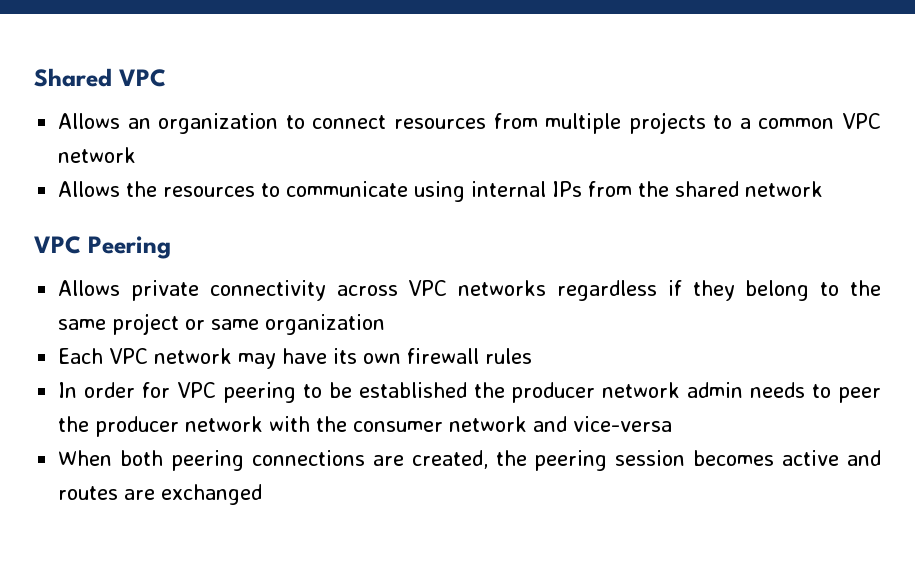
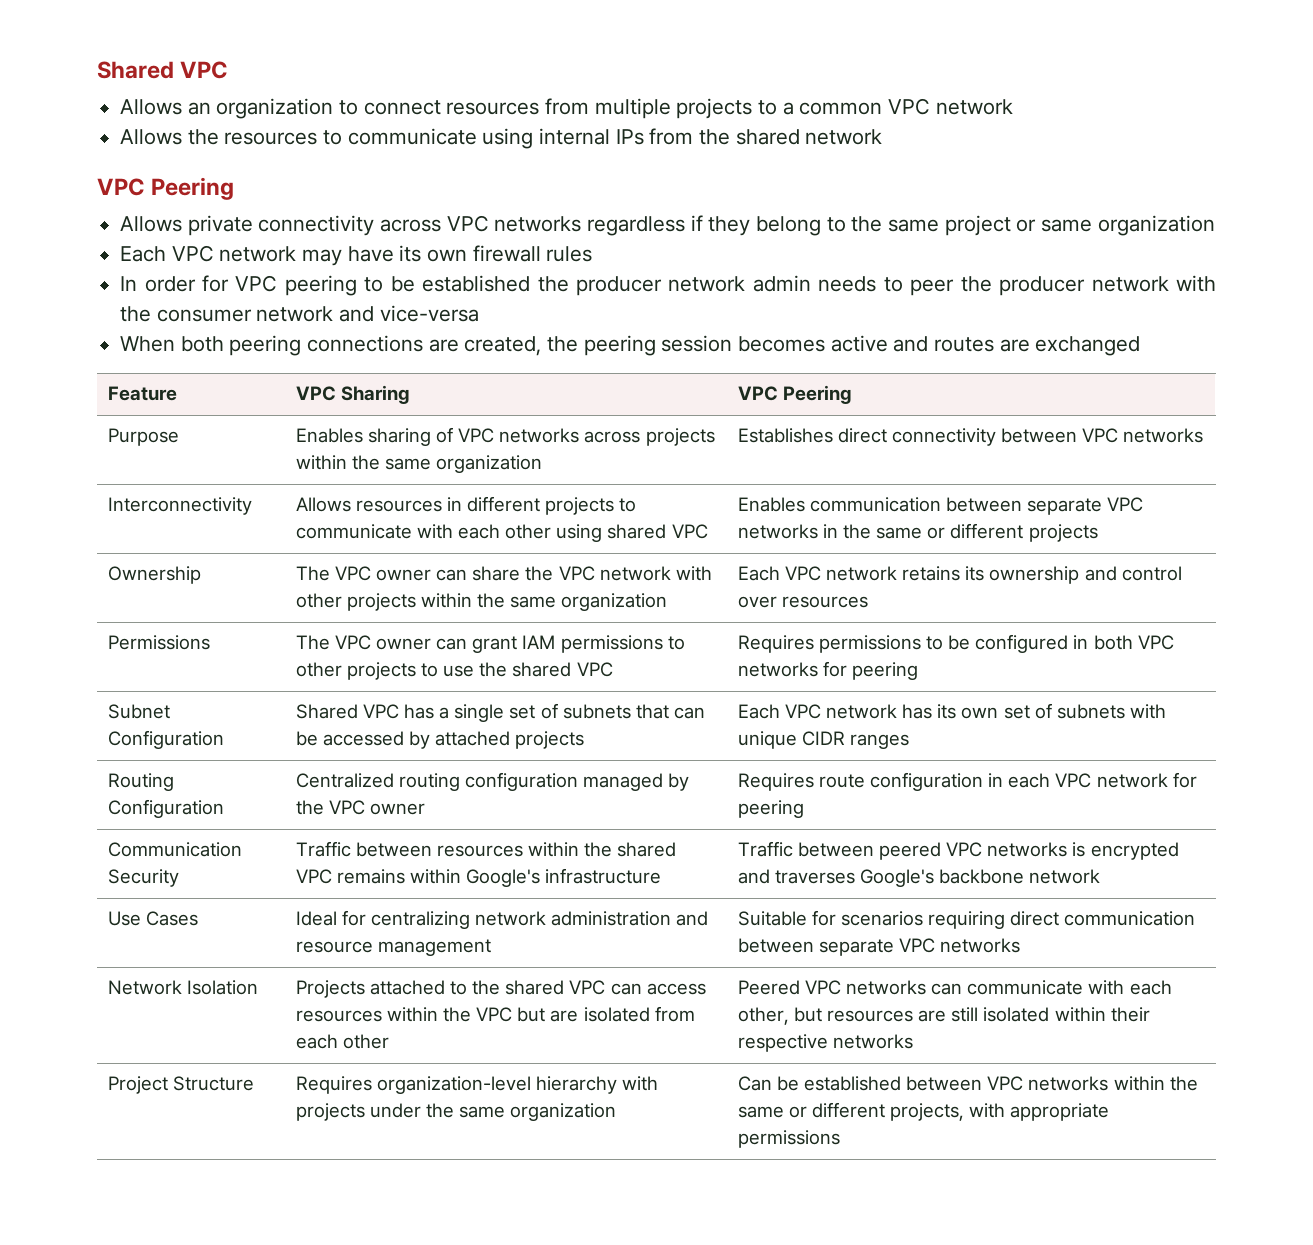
+ Feature | VPC Sharing | VPC Peering
+ Purpose | Enables sharing of VPC networks across projects within the same organization | Establishes direct connectivity between VPC networks
+ Interconnectivity | Allows resources in different projects to communicate with each other using shared VPC | Enables communication between separate VPC networks in the same or different projects
+ Ownership | The VPC owner can share the VPC network with other projects within the same organization | Each VPC network retains its ownership and control over resources
+ Permissions | The VPC owner can grant IAM permissions to other projects to use the shared VPC | Requires permissions to be configured in both VPC networks for peering
+ Subnet Configuration | Shared VPC has a single set of subnets that can be accessed by attached projects | Each VPC network has its own set of subnets with unique CIDR ranges
+ Routing Configuration | Centralized routing configuration managed by the VPC owner | Requires route configuration in each VPC network for peering
+ Communication Security | Traffic between resources within the shared VPC remains within Google's infrastructure | Traffic between peered VPC networks is encrypted and traverses Google's backbone network
+ Use Cases | Ideal for centralizing network administration and resource management | Suitable for scenarios requiring direct communication between separate VPC networks
+ Network Isolation | Projects attached to the shared VPC can access resources within the VPC but are isolated from each other | Peered VPC networks can communicate with each other, but resources are still isolated within their respective networks
+ Project Structure | Requires organization-level hierarchy with projects under the same organization | Can be established between VPC networks within the same or different projects, with appropriate permissions

